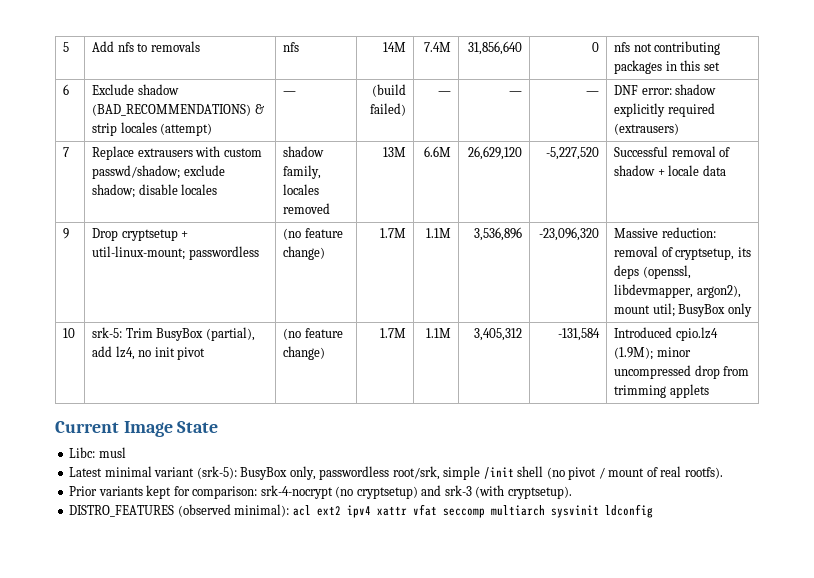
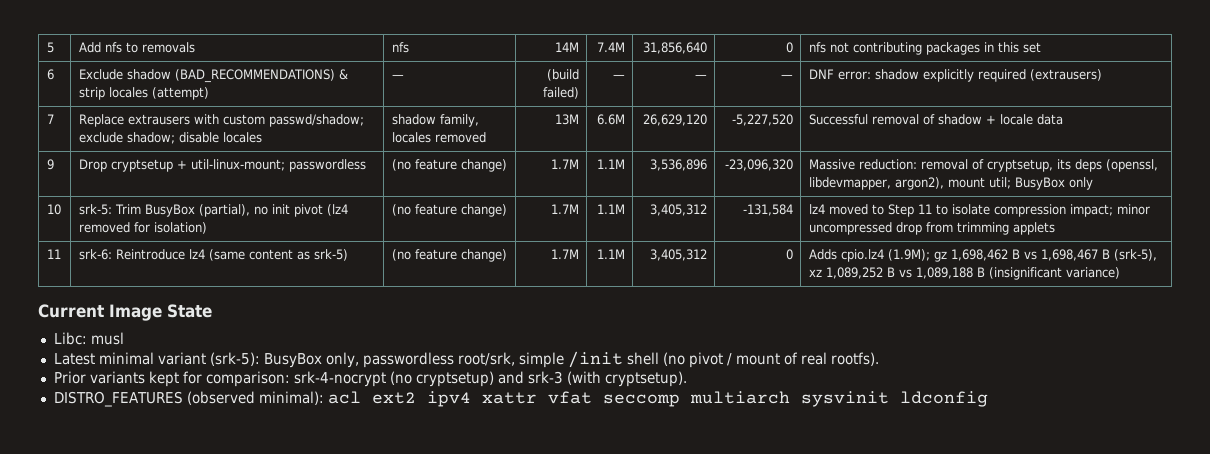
- 10 | srk-5: Trim BusyBox (partial), add lz4, no init pivot | (no feature change) | 1.7M | 1.1M | 3,405,312 | -131,584 | Introduced cpio.lz4 (1.9M); minor uncompressed drop from trimming applets
+ 10 | srk-5: Trim BusyBox (partial), no init pivot (lz4 removed for isolation) | (no feature change) | 1.7M | 1.1M | 3,405,312 | -131,584 | lz4 moved to Step 11 to isolate compression impact; minor uncompressed drop from trimming applets
+ 11 | srk-6: Reintroduce lz4 (same content as srk-5) | (no feature change) | 1.7M | 1.1M | 3,405,312 | 0 | Adds cpio.lz4 (1.9M); gz 1,698,462 B vs 1,698,467 B (srk-5), xz 1,089,252 B vs 1,089,188 B (insignificant variance)

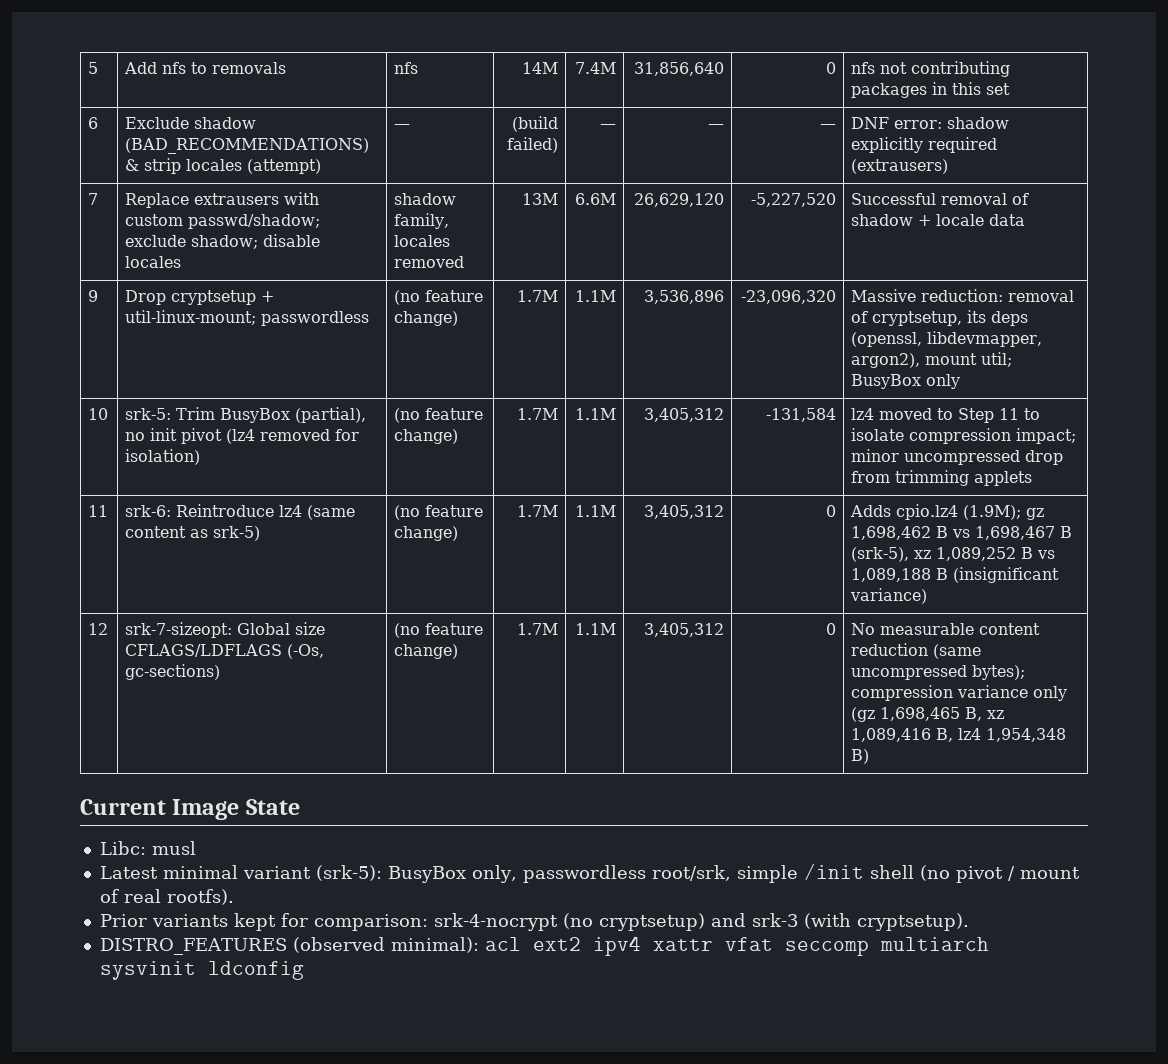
+ 12 | srk-7-sizeopt: Global size CFLAGS/LDFLAGS (-Os, gc-sections) | (no feature change) | 1.7M | 1.1M | 3,405,312 | 0 | No measurable content reduction (same uncompressed bytes); compression variance only (gz 1,698,465 B, xz 1,089,416 B, lz4 1,954,348 B)

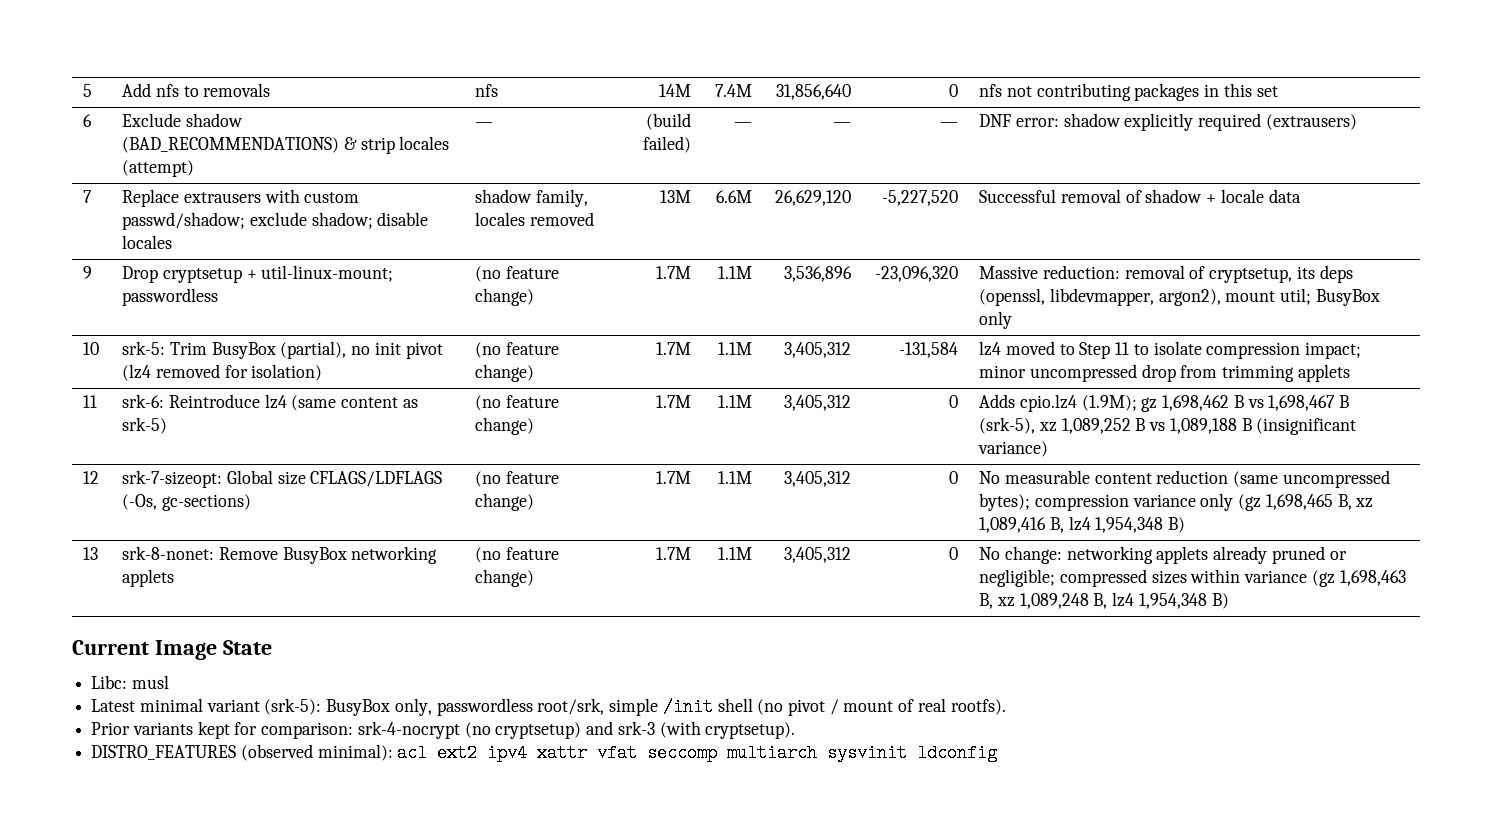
+ 13 | srk-8-nonet: Remove BusyBox networking applets | (no feature change) | 1.7M | 1.1M | 3,405,312 | 0 | No change: networking applets already pruned or negligible; compressed sizes within variance (gz 1,698,463 B, xz 1,089,248 B, lz4 1,954,348 B)

